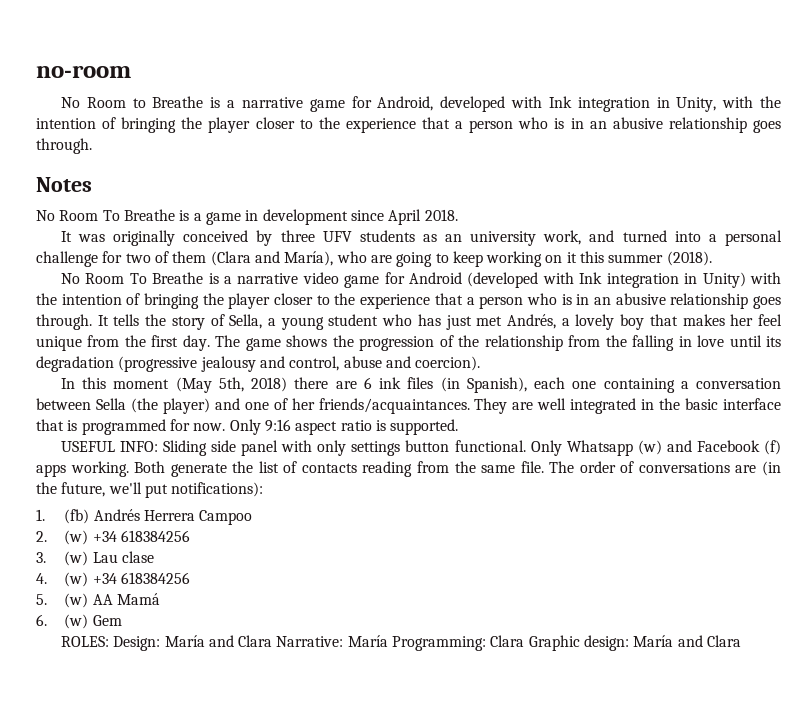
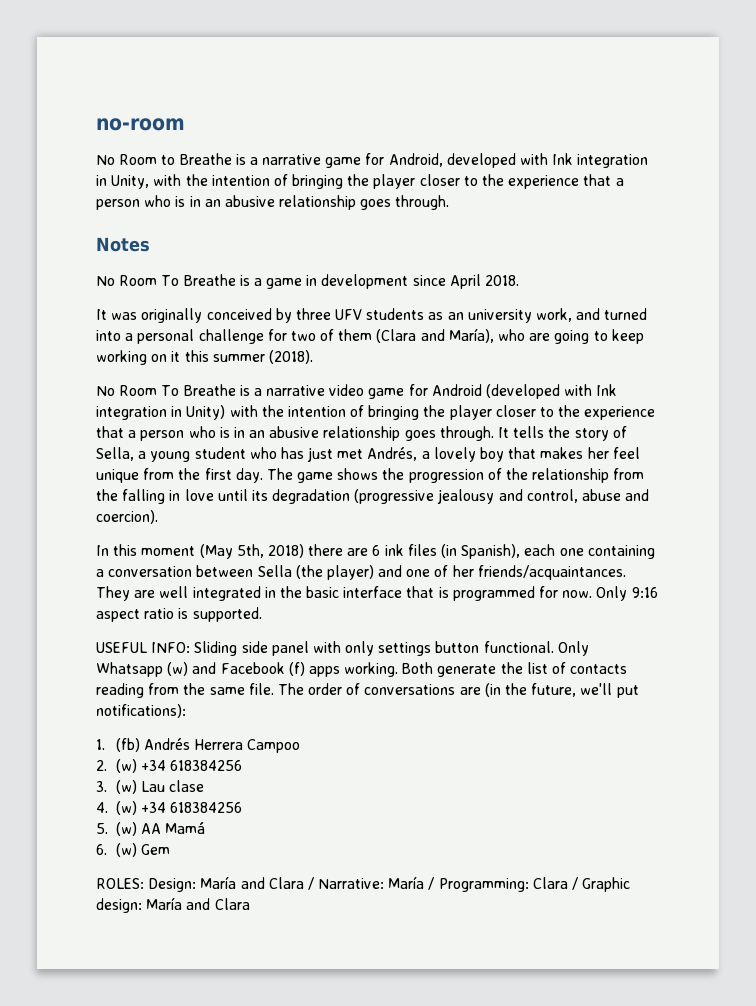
- ROLES: Design: María and Clara Narrative: María Programming: Clara Graphic design: María and Clara
+ ROLES: Design: María and Clara / Narrative: María / Programming: Clara / Graphic design: María and Clara

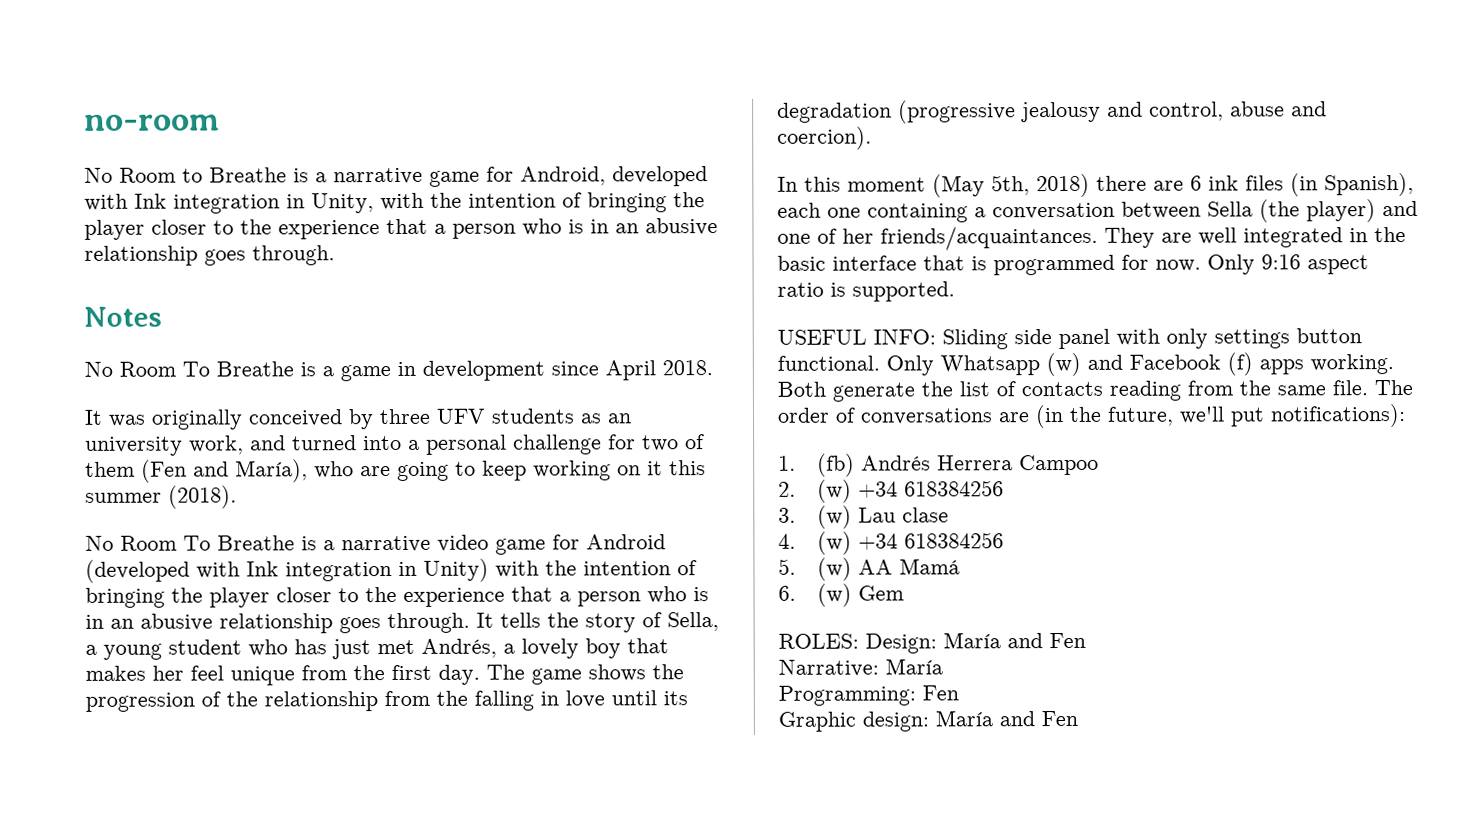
- It was originally conceived by three UFV students as an university work, and turned into a personal challenge for two of them (Clara and María), who are going to keep working on it this summer (2018).
+ It was originally conceived by three UFV students as an university work, and turned into a personal challenge for two of them (Fen and María), who are going to keep working on it this summer (2018).
- ROLES: Design: María and Clara / Narrative: María / Programming: Clara / Graphic design: María and Clara
+ ROLES: Design: María and Fen
+ Narrative: María
+ Programming: Fen
+ Graphic design: María and Fen

